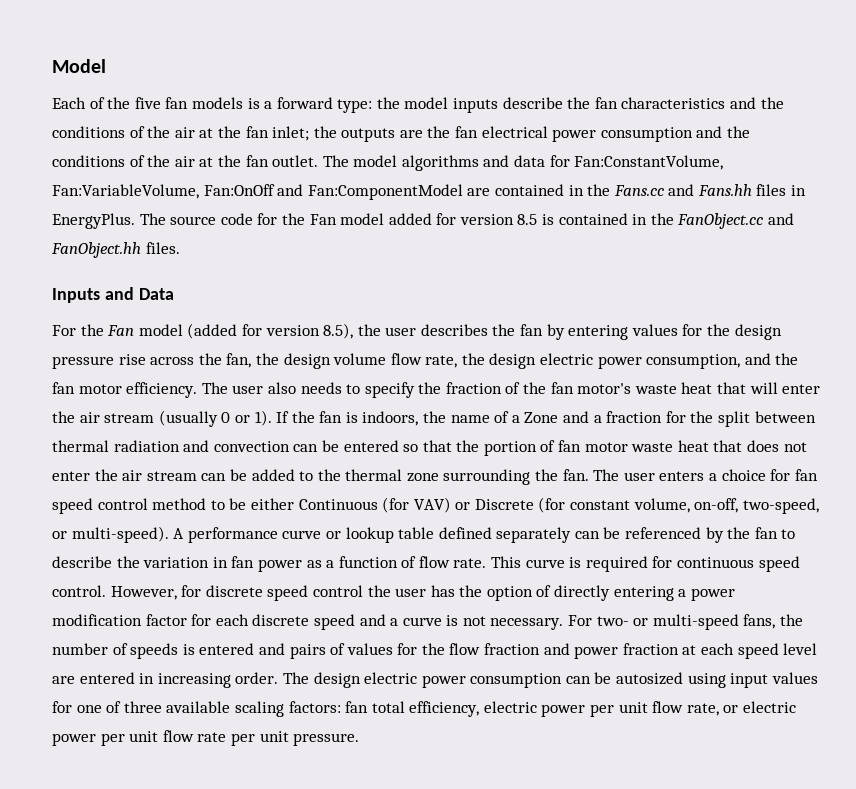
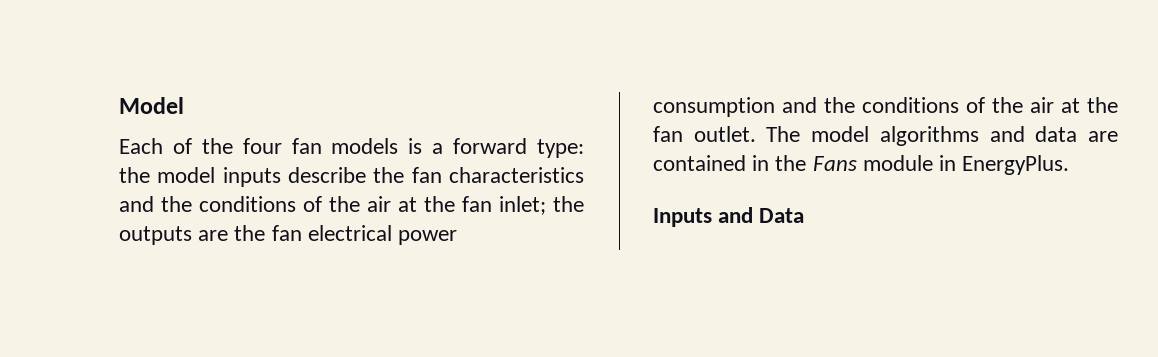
- Each of the five fan models is a forward type: the model inputs describe the fan characteristics and the conditions of the air at the fan inlet; the outputs are the fan electrical power consumption and the conditions of the air at the fan outlet.
+ Each of the four fan models is a forward type: the model inputs describe the fan characteristics and the conditions of the air at the fan inlet; the outputs are the fan electrical power consumption and the conditions of the air at the fan outlet.
- The model algorithms and data for Fan:ConstantVolume, Fan:VariableVolume, Fan:OnOff and Fan:ComponentModel are contained in the Fans.cc and Fans.hh files in EnergyPlus. The source code for the Fan model added for version 8.5 is contained in the FanObject.cc and FanObject.hh files.
+ The model algorithms and data are contained in the Fans module in EnergyPlus.
  Inputs and Data
- For the Fan model (added for version 8.5), the user describes the fan by entering values for the design pressure rise across the fan, the design volume flow rate, the design electric power consumption, and the fan motor efficiency. The user also needs to specify the fraction of the fan motor's waste heat that will enter the air stream (usually 0 or 1). If the fan is indoors, the name of a Zone and a fraction for the split between thermal radiation and convection can be entered so that the portion of fan motor waste heat that does not enter the air stream can be added to the thermal zone surrounding the fan. The user enters a choice for fan speed control method to be either Continuous (for VAV) or Discrete (for constant volume, on-off, two-speed, or multi-speed). A performance curve or lookup table defined separately can be referenced by the fan to describe the variation in fan power as a function of flow rate. This curve is required for continuous speed control. However, for discrete speed control the user has the option of directly entering a power modification factor for each discrete speed and a curve is not necessary. For two- or multi-speed fans, the number of speeds is entered and pairs of values for the flow fraction and power fraction at each speed level are entered in increasing order. The design electric power consumption can be autosized using input values for one of three available scaling factors: fan total efficiency, electric power per unit flow rate, or electric power per unit flow rate per unit pressure.

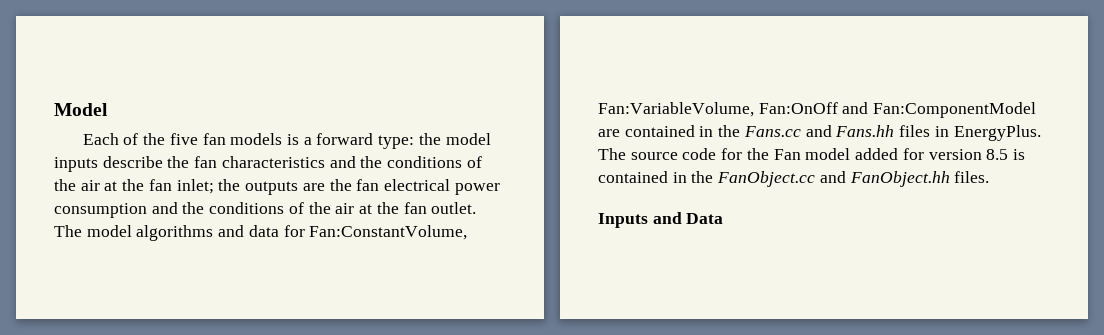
- Each of the four fan models is a forward type: the model inputs describe the fan characteristics and the conditions of the air at the fan inlet; the outputs are the fan electrical power consumption and the conditions of the air at the fan outlet.
+ Each of the five fan models is a forward type: the model inputs describe the fan characteristics and the conditions of the air at the fan inlet; the outputs are the fan electrical power consumption and the conditions of the air at the fan outlet.
- The model algorithms and data are contained in the Fans module in EnergyPlus.
+ The model algorithms and data for Fan:ConstantVolume, Fan:VariableVolume, Fan:OnOff and Fan:ComponentModel are contained in the Fans.cc and Fans.hh files in EnergyPlus. The source code for the Fan model added for version 8.5 is contained in the FanObject.cc and FanObject.hh files.

